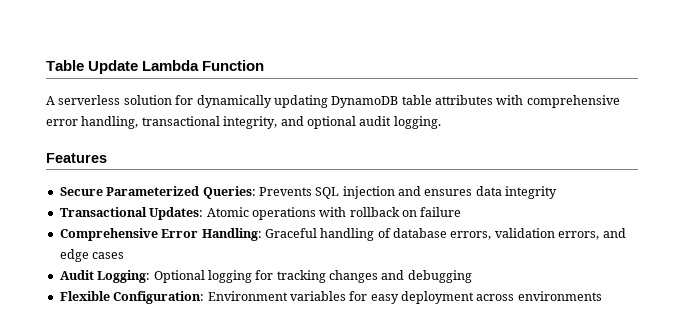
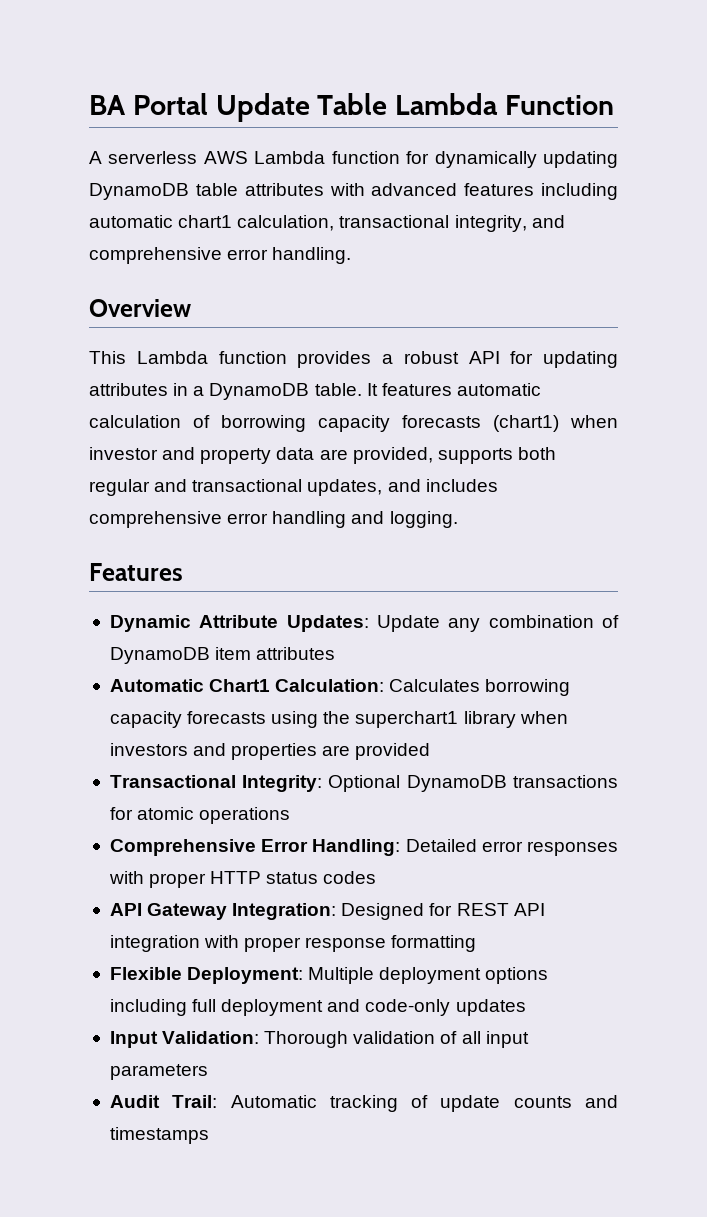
- Table Update Lambda Function
+ BA Portal Update Table Lambda Function
- A serverless solution for dynamically updating DynamoDB table attributes with comprehensive error handling, transactional integrity, and optional audit logging.
+ A serverless AWS Lambda function for dynamically updating DynamoDB table attributes with advanced features including automatic chart1 calculation, transactional integrity, and comprehensive error handling.
+ Overview
+ This Lambda function provides a robust API for updating attributes in a DynamoDB table. It features automatic calculation of borrowing capacity forecasts (chart1) when investor and property data are provided, supports both regular and transactional updates, and includes comprehensive error handling and logging.
  Features
- Secure Parameterized Queries: Prevents SQL injection and ensures data integrity
- Transactional Updates: Atomic operations with rollback on failure
- Comprehensive Error Handling: Graceful handling of database errors, validation errors, and edge cases
- Audit Logging: Optional logging for tracking changes and debugging
- Flexible Configuration: Environment variables for easy deployment across environments
+ Dynamic Attribute Updates: Update any combination of DynamoDB item attributes
+ Automatic Chart1 Calculation: Calculates borrowing capacity forecasts using the superchart1 library when investors and properties are provided
+ Transactional Integrity: Optional DynamoDB transactions for atomic operations
+ Comprehensive Error Handling: Detailed error responses with proper HTTP status codes
+ API Gateway Integration: Designed for REST API integration with proper response formatting
+ Flexible Deployment: Multiple deployment options including full deployment and code-only updates
+ Input Validation: Thorough validation of all input parameters
+ Audit Trail: Automatic tracking of update counts and timestamps

